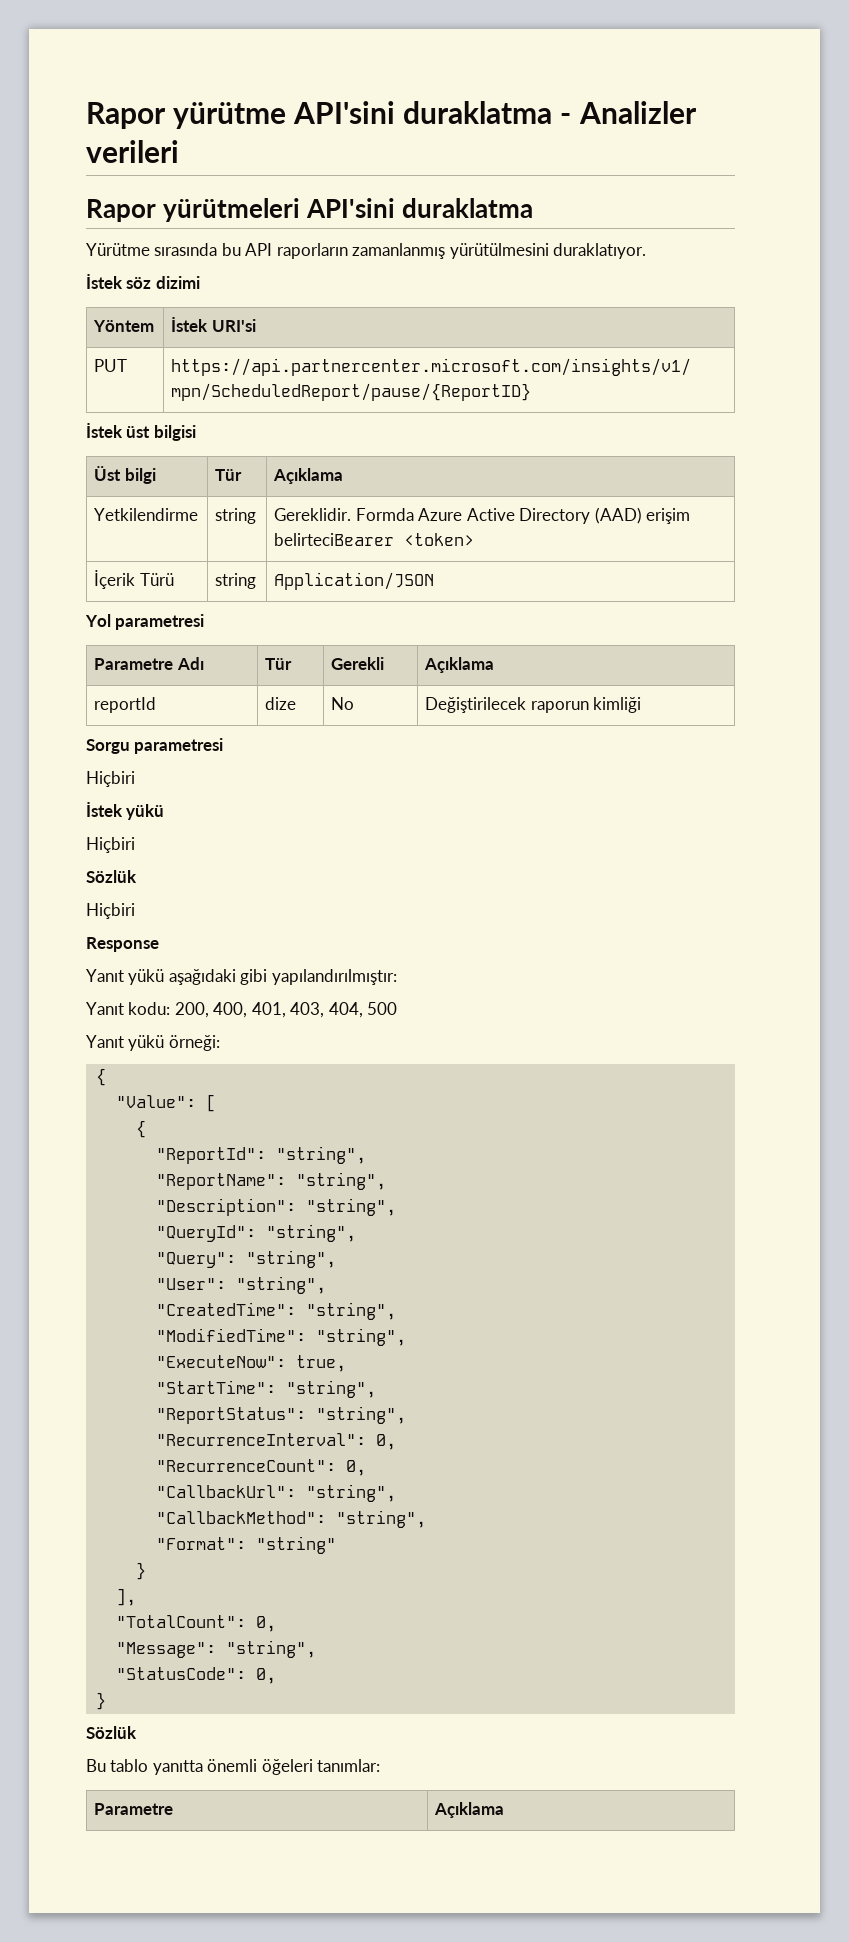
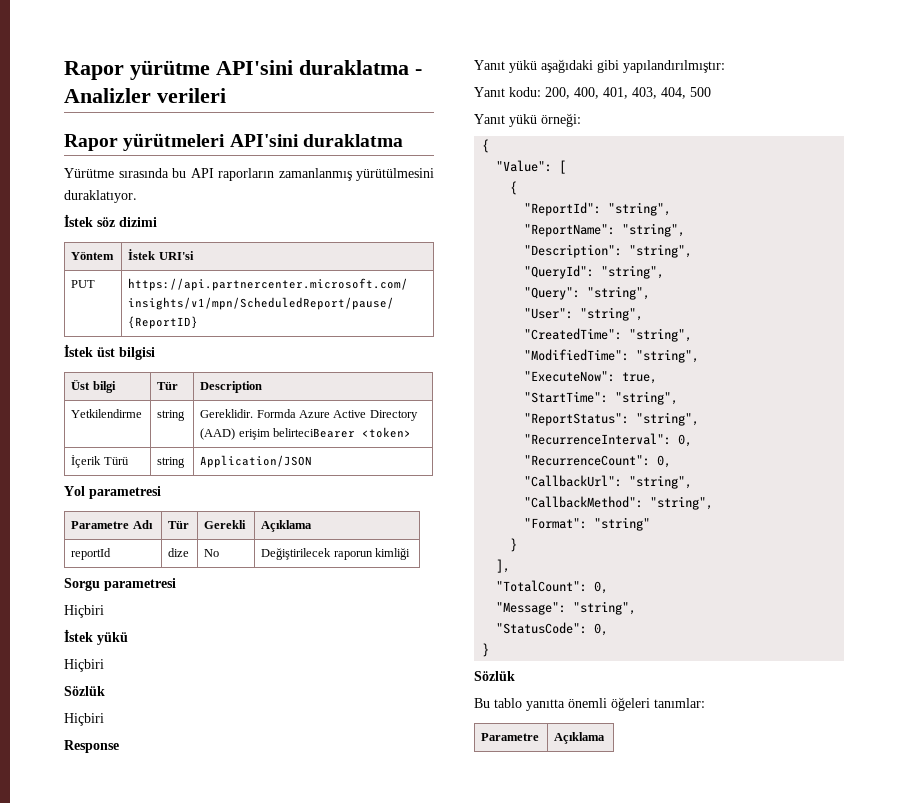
- Üst bilgi | Tür | Açıklama
+ Üst bilgi | Tür | Description

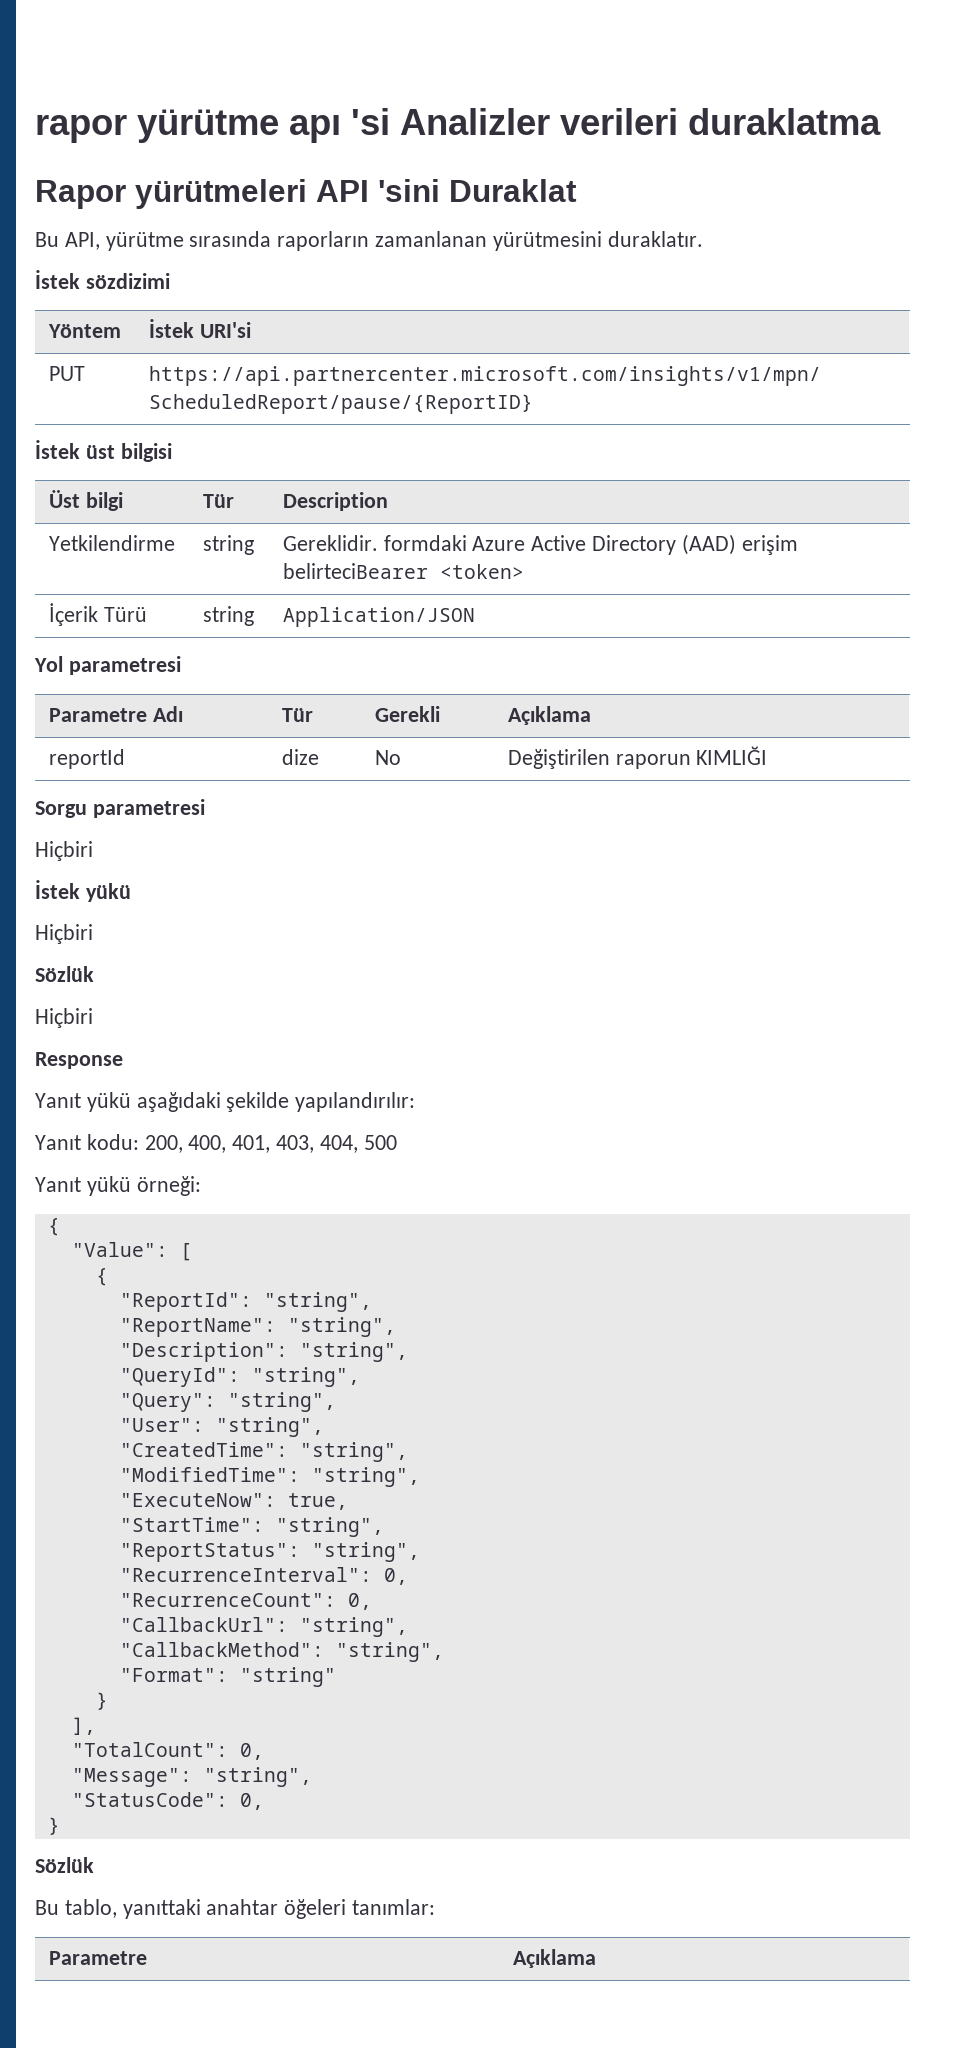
- Rapor yürütme API'sini duraklatma - Analizler verileri
+ rapor yürütme apı 'si Analizler verileri duraklatma
- Rapor yürütmeleri API'sini duraklatma
- Yürütme sırasında bu API raporların zamanlanmış yürütülmesini duraklatıyor.
- İstek söz dizimi
+ Rapor yürütmeleri API 'sini Duraklat
+ Bu API, yürütme sırasında raporların zamanlanan yürütmesini duraklatır.
+ İstek sözdizimi
- Yetkilendirme | string | Gereklidir. Formda Azure Active Directory (AAD) erişim belirteciBearer <token>
+ Yetkilendirme | string | Gereklidir. formdaki Azure Active Directory (AAD) erişim belirteciBearer <token>
- reportId | dize | No | Değiştirilecek raporun kimliği
+ reportId | dize | No | Değiştirilen raporun KIMLIĞI
- Yanıt yükü aşağıdaki gibi yapılandırılmıştır:
+ Yanıt yükü aşağıdaki şekilde yapılandırılır:
- Bu tablo yanıtta önemli öğeleri tanımlar:
+ Bu tablo, yanıttaki anahtar öğeleri tanımlar:

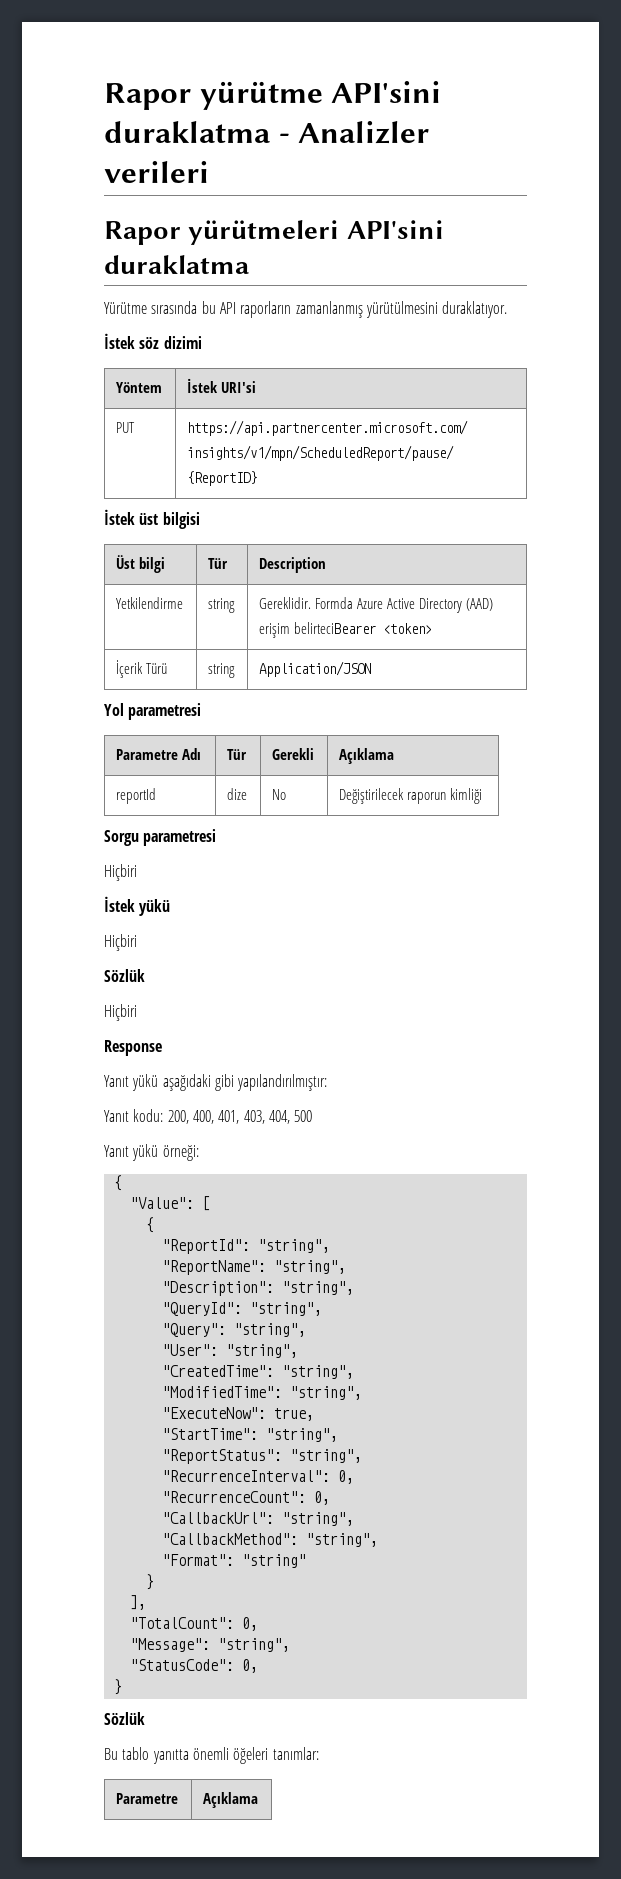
- rapor yürütme apı 'si Analizler verileri duraklatma
+ Rapor yürütme API'sini duraklatma - Analizler verileri
- Rapor yürütmeleri API 'sini Duraklat
- Bu API, yürütme sırasında raporların zamanlanan yürütmesini duraklatır.
- İstek sözdizimi
+ Rapor yürütmeleri API'sini duraklatma
+ Yürütme sırasında bu API raporların zamanlanmış yürütülmesini duraklatıyor.
+ İstek söz dizimi
- Yetkilendirme | string | Gereklidir. formdaki Azure Active Directory (AAD) erişim belirteciBearer <token>
+ Yetkilendirme | string | Gereklidir. Formda Azure Active Directory (AAD) erişim belirteciBearer <token>
- reportId | dize | No | Değiştirilen raporun KIMLIĞI
+ reportId | dize | No | Değiştirilecek raporun kimliği
- Yanıt yükü aşağıdaki şekilde yapılandırılır:
+ Yanıt yükü aşağıdaki gibi yapılandırılmıştır:
- Bu tablo, yanıttaki anahtar öğeleri tanımlar:
+ Bu tablo yanıtta önemli öğeleri tanımlar:

